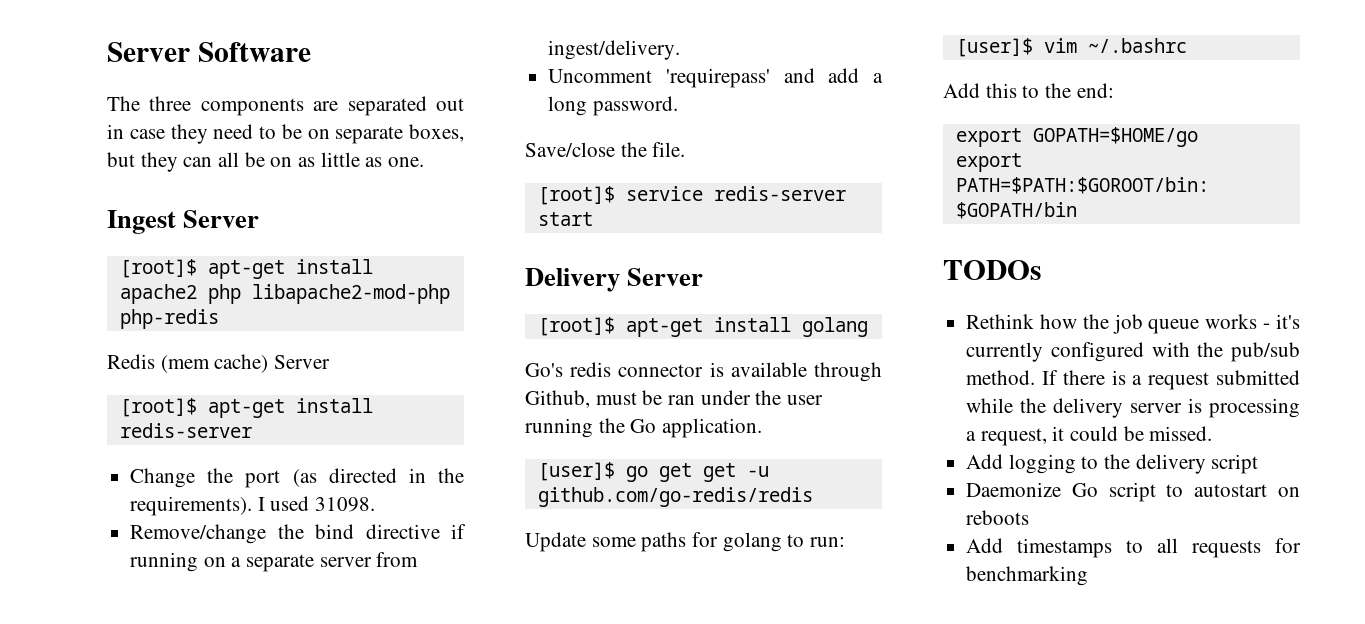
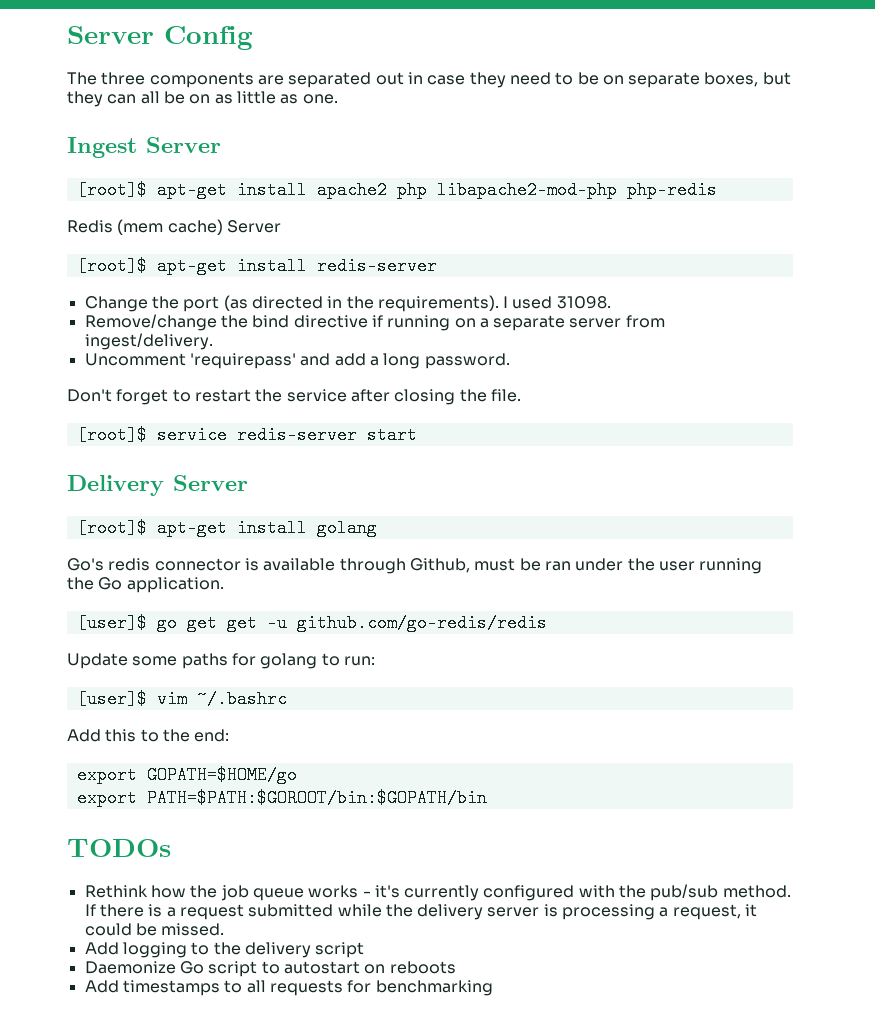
- Server Software
+ Server Config
- Save/close the file.
+ Don't forget to restart the service after closing the file.

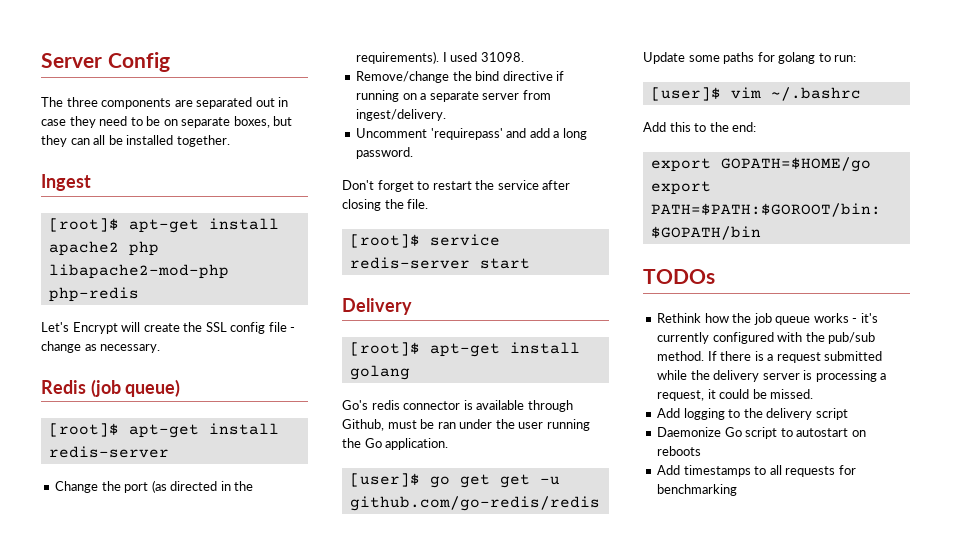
- The three components are separated out in case they need to be on separate boxes, but they can all be on as little as one.
+ The three components are separated out in case they need to be on separate boxes, but they can all be installed together.
- Ingest Server
+ Ingest
- Redis (mem cache) Server
+ Let's Encrypt will create the SSL config file - change as necessary.
+ Redis (job queue)
- Delivery Server
+ Delivery

